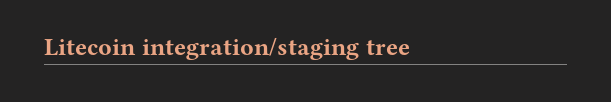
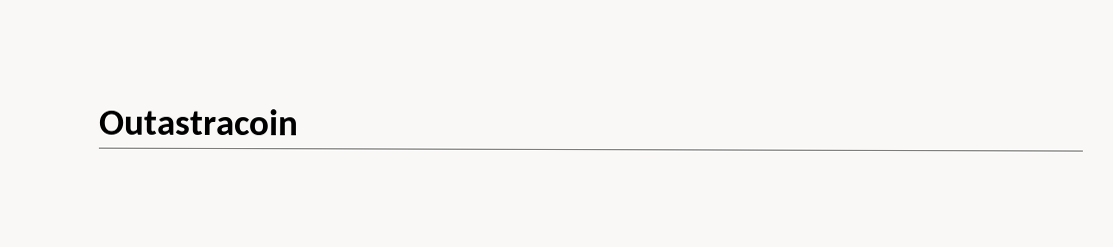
- Litecoin integration/staging tree
+ Outastracoin

